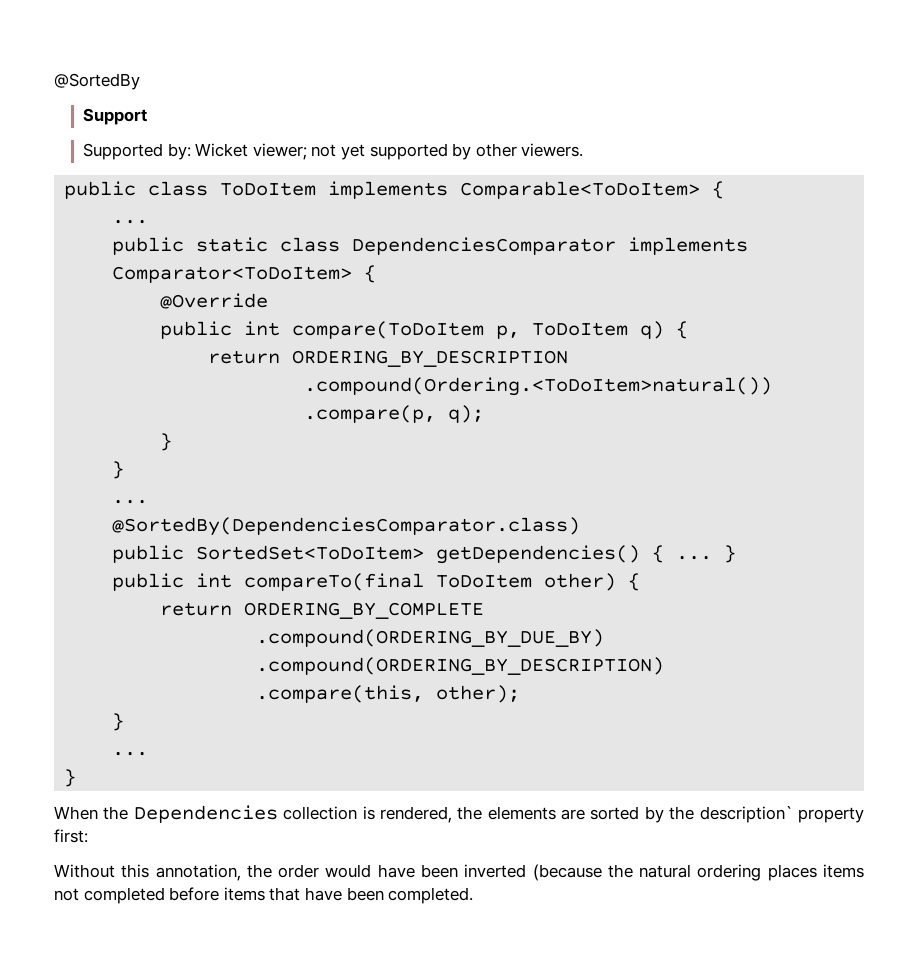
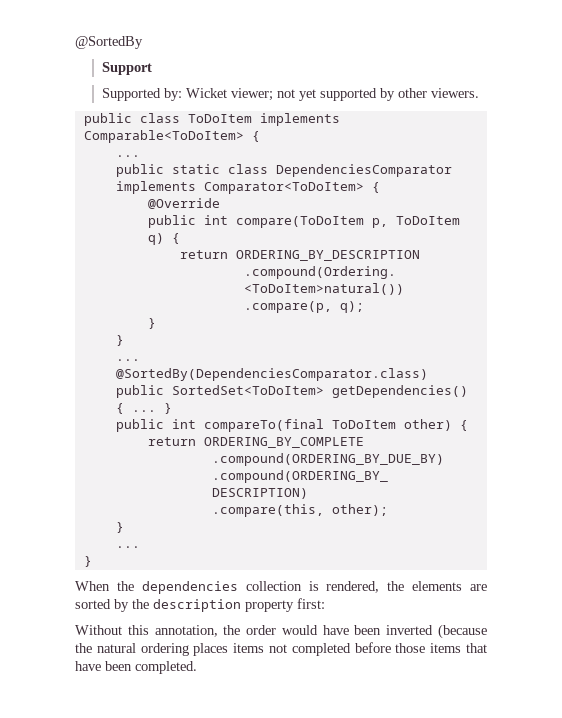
- When the Dependencies collection is rendered, the elements are sorted by the description` property first:
+ When the dependencies collection is rendered, the elements are sorted by the description property first:
- Without this annotation, the order would have been inverted (because the natural ordering places items not completed before items that have been completed.
+ Without this annotation, the order would have been inverted (because the natural ordering places items not completed before those items that have been completed.

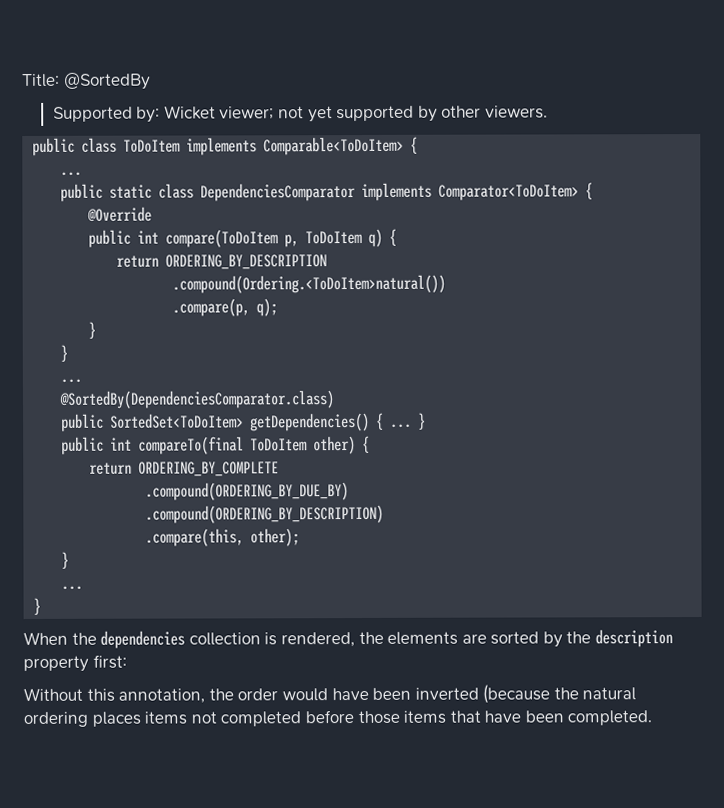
- @SortedBy
+ Title: @SortedBy
- Support

